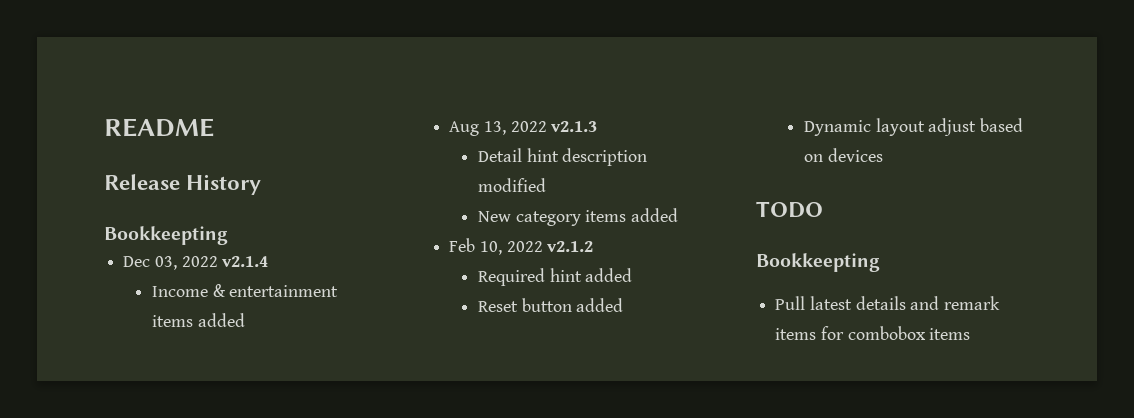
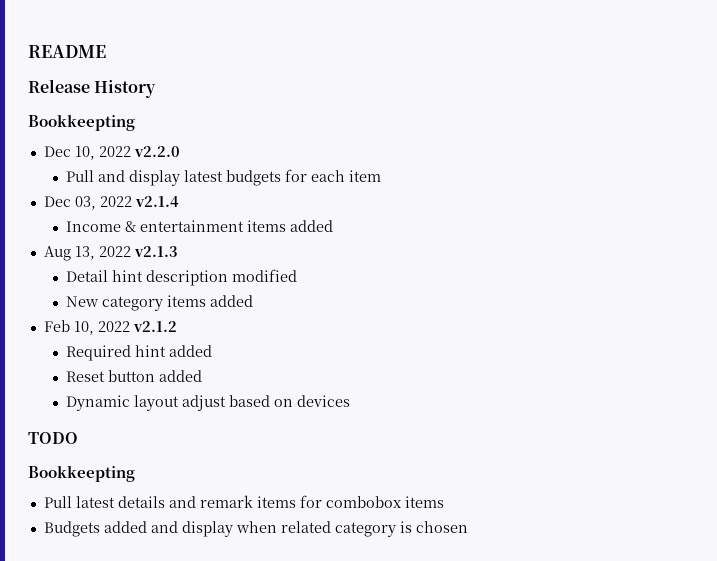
+ Dec 10, 2022 v2.2.0
+ Pull and display latest budgets for each item
+ Budgets added and display when related category is chosen

